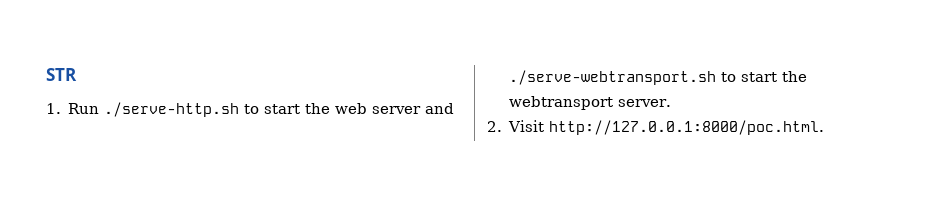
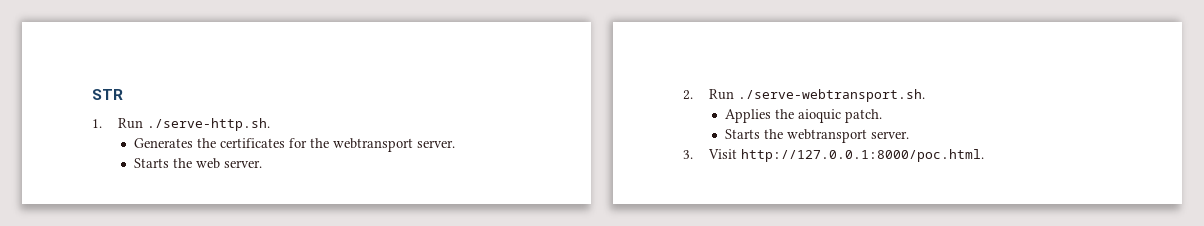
- 1. Run ./serve-http.sh to start the web server and ./serve-webtransport.sh to start the webtransport server.
- 2. Visit http://127.0.0.1:8000/poc.html.
+ 1. Run ./serve-http.sh.
+ Generates the certificates for the webtransport server.
+ Starts the web server.
+ 2. Run ./serve-webtransport.sh.
+ Applies the aioquic patch.
+ Starts the webtransport server.
+ 3. Visit http://127.0.0.1:8000/poc.html.

